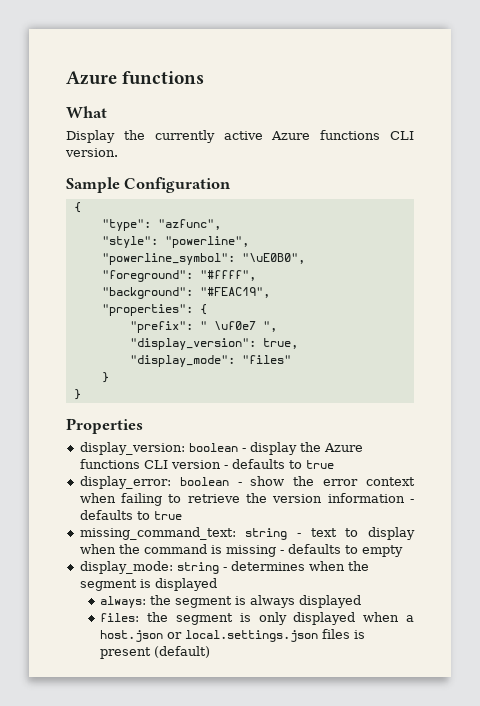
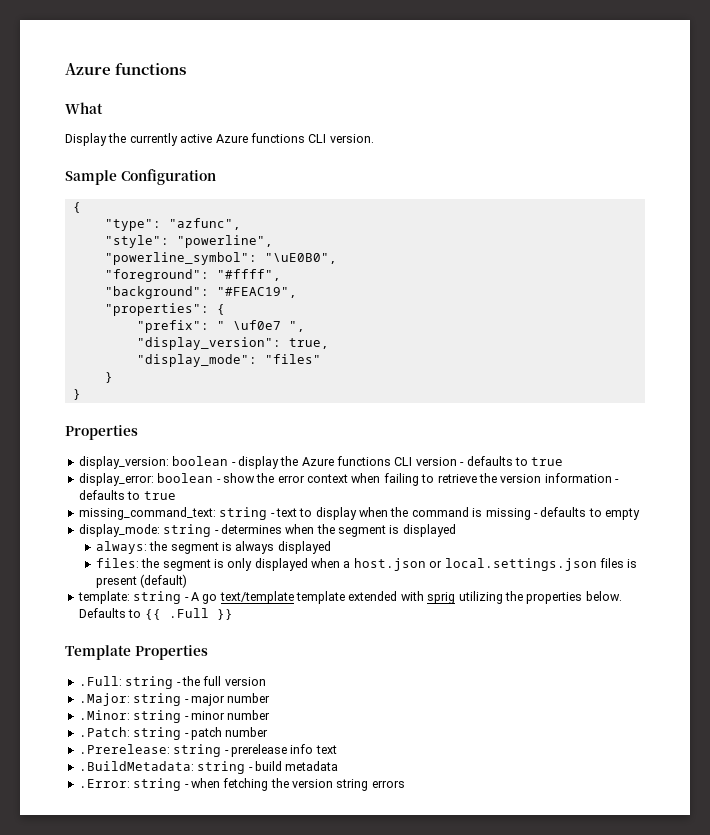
+ template: string - A go text/template template extended with sprig utilizing the properties below. Defaults to {{ .Full }}
+ Template Properties
+ .Full: string - the full version
+ .Major: string - major number
+ .Minor: string - minor number
+ .Patch: string - patch number
+ .Prerelease: string - prerelease info text
+ .BuildMetadata: string - build metadata
+ .Error: string - when fetching the version string errors

